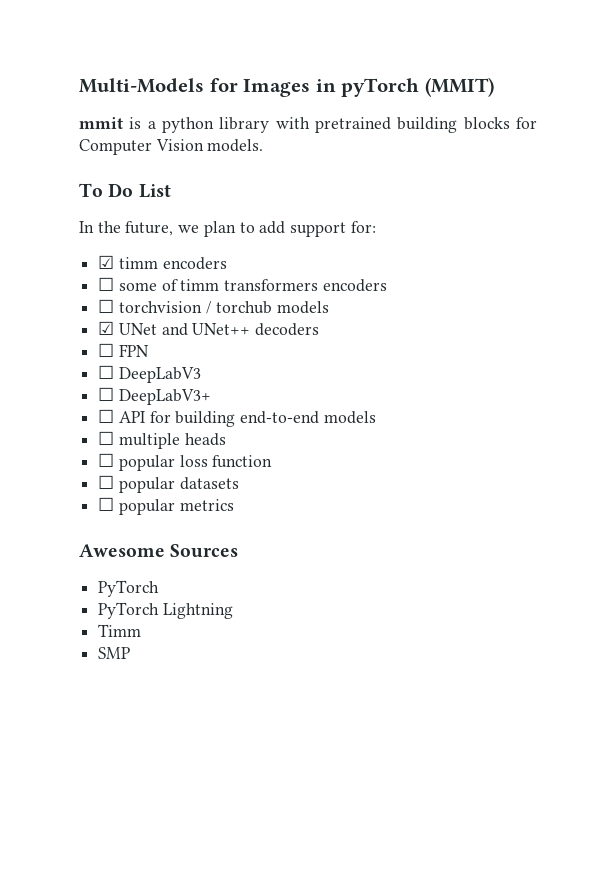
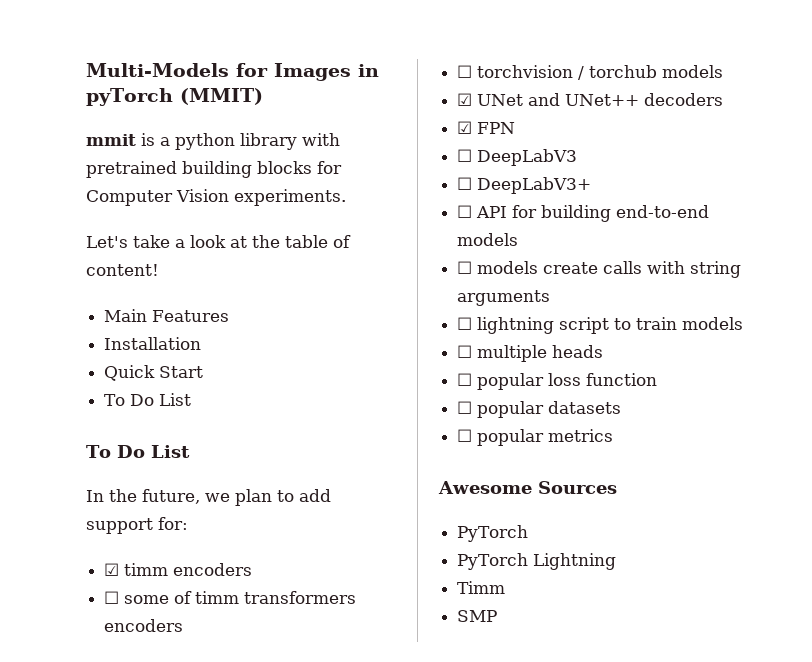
- mmit is a python library with pretrained building blocks for Computer Vision models.
+ mmit is a python library with pretrained building blocks for Computer Vision experiments.
+ Let's take a look at the table of content!
+ Main Features
+ Installation
+ Quick Start
+ To Do List
- ☐ FPN
+ ☑ FPN
+ ☐ models create calls with string arguments
+ ☐ lightning script to train models

